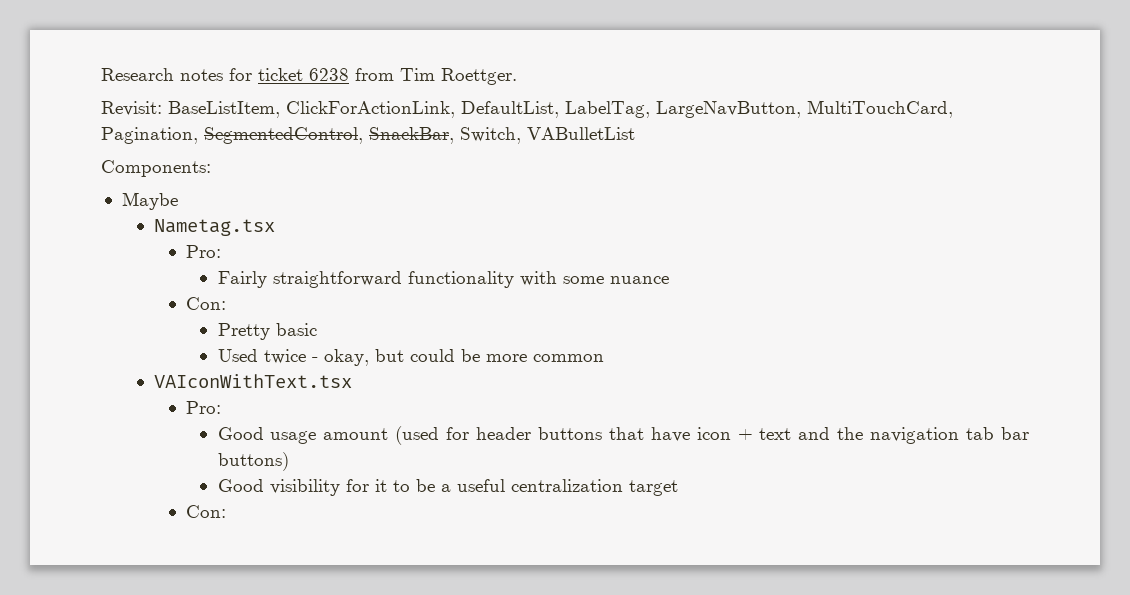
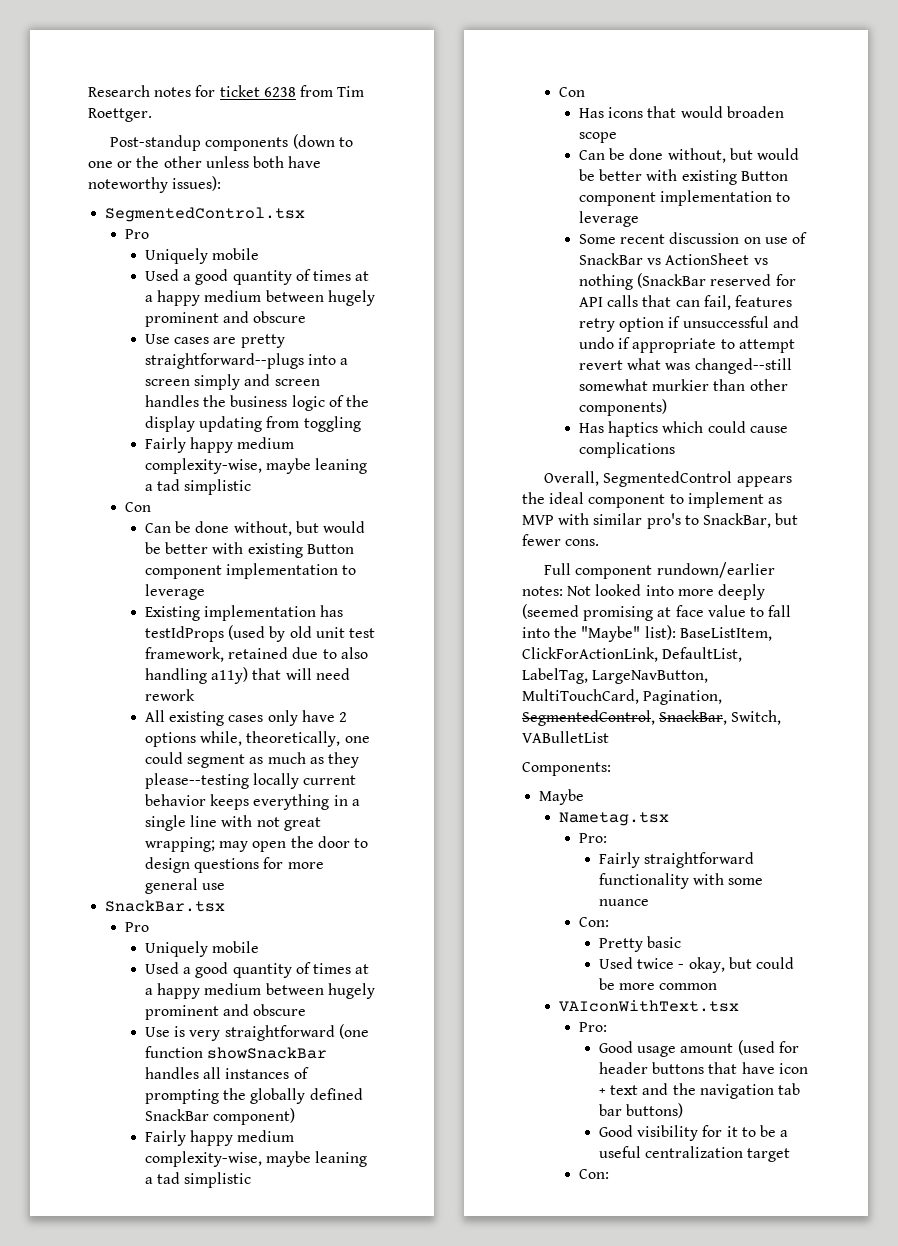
- Revisit: BaseListItem, ClickForActionLink, DefaultList, LabelTag, LargeNavButton, MultiTouchCard, Pagination, SegmentedControl, SnackBar, Switch, VABulletList
+ Post-standup components (down to one or the other unless both have noteworthy issues):
+ SegmentedControl.tsx
+ Pro
+ Uniquely mobile
+ Used a good quantity of times at a happy medium between hugely prominent and obscure
+ Use cases are pretty straightforward--plugs into a screen simply and screen handles the business logic of the display updating from toggling
+ Fairly happy medium complexity-wise, maybe leaning a tad simplistic
+ Con
+ Can be done without, but would be better with existing Button component implementation to leverage
+ Existing implementation has testIdProps (used by old unit test framework, retained due to also handling a11y) that will need rework
+ All existing cases only have 2 options while, theoretically, one could segment as much as they please--testing locally current behavior keeps everything in a single line with not great wrapping; may open the door to design questions for more general use
+ SnackBar.tsx
+ Pro
+ Uniquely mobile
+ Used a good quantity of times at a happy medium between hugely prominent and obscure
+ Use is very straightforward (one function showSnackBar handles all instances of prompting the globally defined SnackBar component)
+ Fairly happy medium complexity-wise, maybe leaning a tad simplistic
+ Con
+ Has icons that would broaden scope
+ Can be done without, but would be better with existing Button component implementation to leverage
+ Some recent discussion on use of SnackBar vs ActionSheet vs nothing (SnackBar reserved for API calls that can fail, features retry option if unsuccessful and undo if appropriate to attempt revert what was changed--still somewhat murkier than other components)
+ Has haptics which could cause complications
+ Overall, SegmentedControl appears the ideal component to implement as MVP with similar pro's to SnackBar, but fewer cons.
+ Full component rundown/earlier notes: Not looked into more deeply (seemed promising at face value to fall into the "Maybe" list): BaseListItem, ClickForActionLink, DefaultList, LabelTag, LargeNavButton, MultiTouchCard, Pagination, SegmentedControl, SnackBar, Switch, VABulletList

